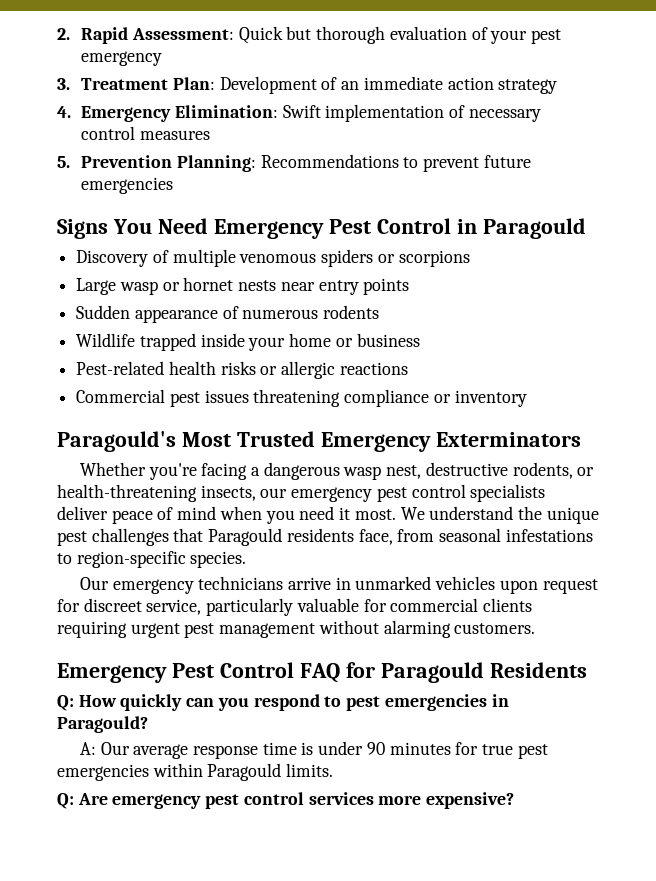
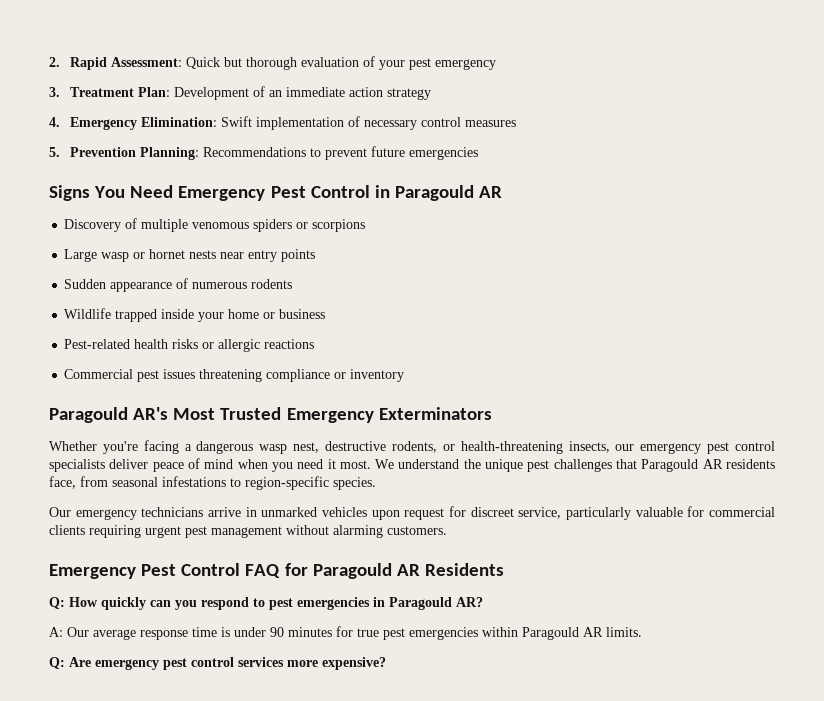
- Signs You Need Emergency Pest Control in Paragould
+ Signs You Need Emergency Pest Control in Paragould AR
- Paragould's Most Trusted Emergency Exterminators
+ Paragould AR's Most Trusted Emergency Exterminators
- We understand the unique pest challenges that Paragould residents face, from seasonal infestations to region-specific species.
+ We understand the unique pest challenges that Paragould AR residents face, from seasonal infestations to region-specific species.
- Emergency Pest Control FAQ for Paragould Residents
+ Emergency Pest Control FAQ for Paragould AR Residents
- Q: How quickly can you respond to pest emergencies in Paragould?
+ Q: How quickly can you respond to pest emergencies in Paragould AR?
- A: Our average response time is under 90 minutes for true pest emergencies within Paragould limits.
+ A: Our average response time is under 90 minutes for true pest emergencies within Paragould AR limits.

